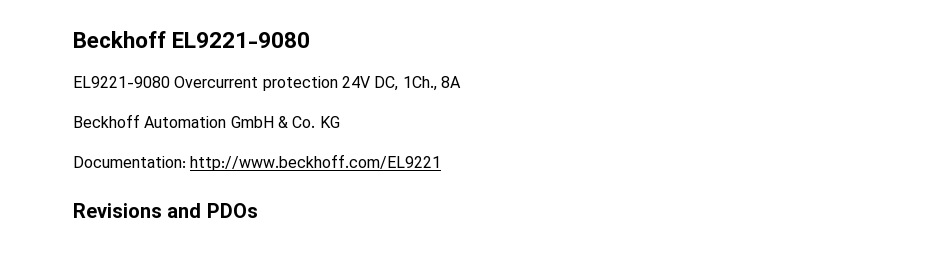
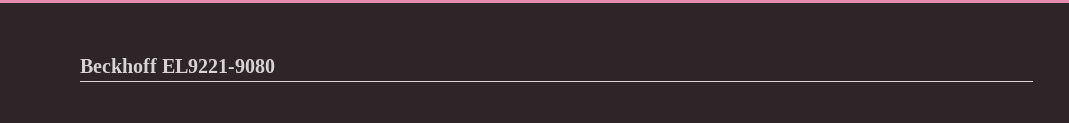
- EL9221-9080 Overcurrent protection 24V DC, 1Ch., 8A
- Beckhoff Automation GmbH & Co. KG
- Documentation: http://www.beckhoff.com/EL9221
- Revisions and PDOs

